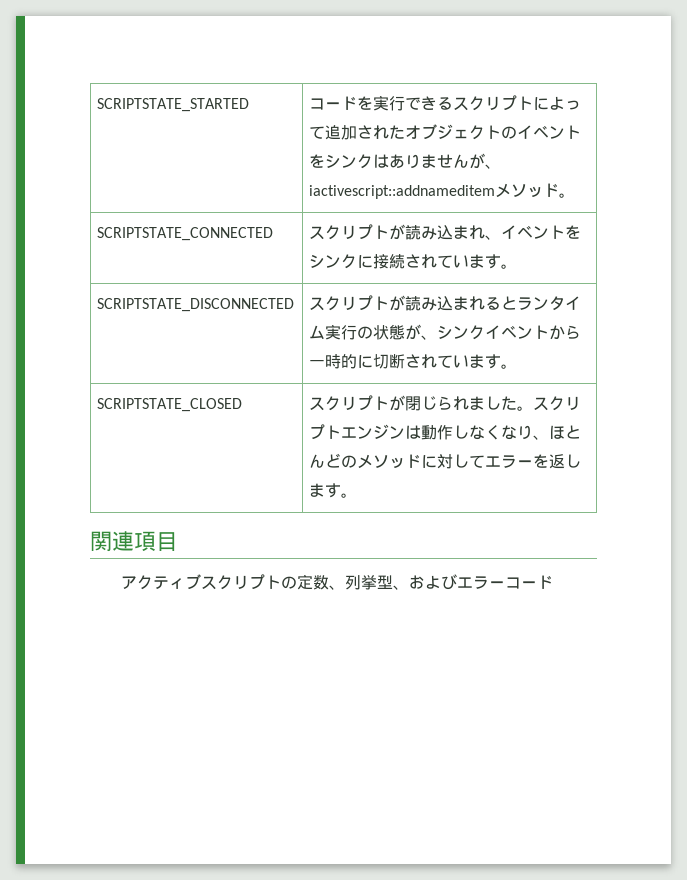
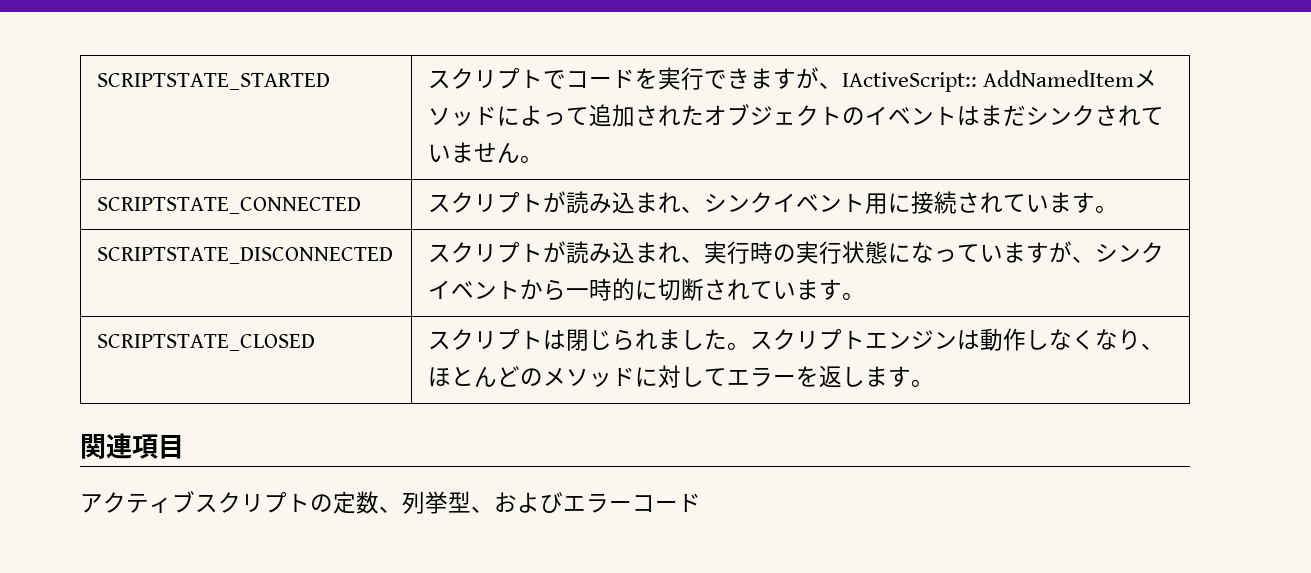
- SCRIPTSTATE_STARTED | コードを実行できるスクリプトによって追加されたオブジェクトのイベントをシンクはありませんが、iactivescript::addnameditemメソッド。
+ SCRIPTSTATE_STARTED | スクリプトでコードを実行できますが、IActiveScript:: AddNamedItemメソッドによって追加されたオブジェクトのイベントはまだシンクされていません。
- SCRIPTSTATE_CONNECTED | スクリプトが読み込まれ、イベントをシンクに接続されています。
+ SCRIPTSTATE_CONNECTED | スクリプトが読み込まれ、シンクイベント用に接続されています。
- SCRIPTSTATE_DISCONNECTED | スクリプトが読み込まれるとランタイム実行の状態が、シンクイベントから一時的に切断されています。
+ SCRIPTSTATE_DISCONNECTED | スクリプトが読み込まれ、実行時の実行状態になっていますが、シンクイベントから一時的に切断されています。
- SCRIPTSTATE_CLOSED | スクリプトが閉じられました。スクリプトエンジンは動作しなくなり、ほとんどのメソッドに対してエラーを返します。
+ SCRIPTSTATE_CLOSED | スクリプトは閉じられました。スクリプトエンジンは動作しなくなり、ほとんどのメソッドに対してエラーを返します。

